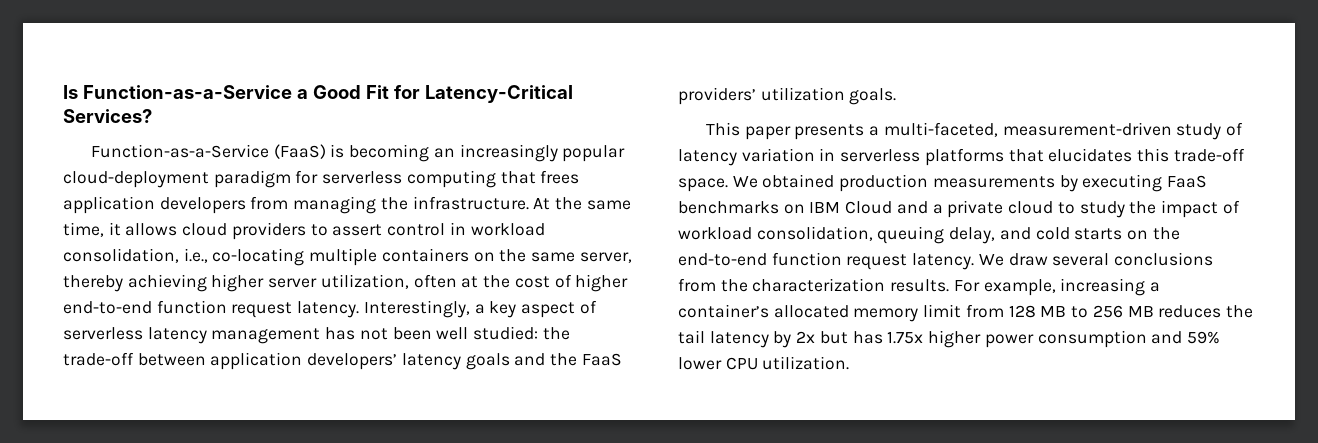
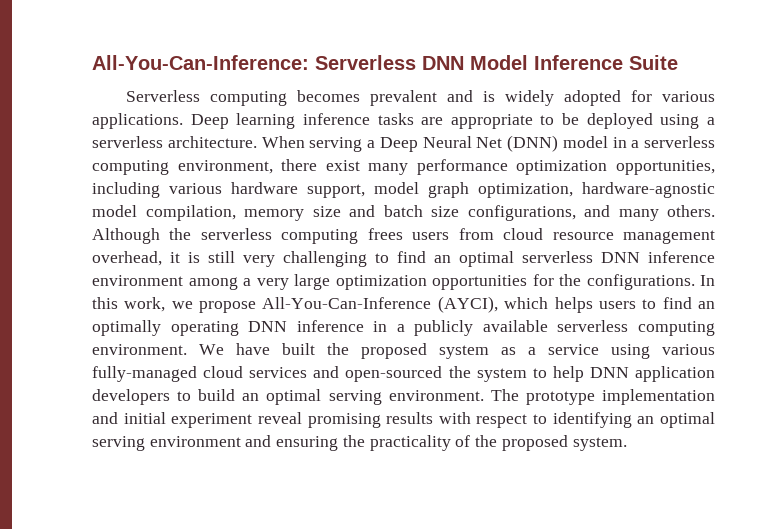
- Is Function-as-a-Service a Good Fit for Latency-Critical Services?
- Function-as-a-Service (FaaS) is becoming an increasingly popular cloud-deployment paradigm for serverless computing that frees application developers from managing the infrastructure. At the same time, it allows cloud providers to assert control in workload consolidation, i.e., co-locating multiple containers on the same server, thereby achieving higher server utilization, often at the cost of higher end-to-end function request latency. Interestingly, a key aspect of serverless latency management has not been well studied: the trade-off between application developers’ latency goals and the FaaS providers’ utilization goals.
- This paper presents a multi-faceted, measurement-driven study of latency variation in serverless platforms that elucidates this trade-off space. We obtained production measurements by executing FaaS benchmarks on IBM Cloud and a private cloud to study the impact of workload consolidation, queuing delay, and cold starts on the end-to-end function request latency. We draw several conclusions from the characterization results. For example, increasing a container’s allocated memory limit from 128 MB to 256 MB reduces the tail latency by 2x but has 1.75x higher power consumption and 59% lower CPU utilization.
+ All-You-Can-Inference: Serverless DNN Model Inference Suite
+ Serverless computing becomes prevalent and is widely adopted for various applications. Deep learning inference tasks are appropriate to be deployed using a serverless architecture. When serving a Deep Neural Net (DNN) model in a serverless computing environment, there exist many performance optimization opportunities, including various hardware support, model graph optimization, hardware-agnostic model compilation, memory size and batch size configurations, and many others. Although the serverless computing frees users from cloud resource management overhead, it is still very challenging to find an optimal serverless DNN inference environment among a very large optimization opportunities for the configurations. In this work, we propose All-You-Can-Inference (AYCI), which helps users to find an optimally operating DNN inference in a publicly available serverless computing environment. We have built the proposed system as a service using various fully-managed cloud services and open-sourced the system to help DNN application developers to build an optimal serving environment. The prototype implementation and initial experiment reveal promising results with respect to identifying an optimal serving environment and ensuring the practicality of the proposed system.

